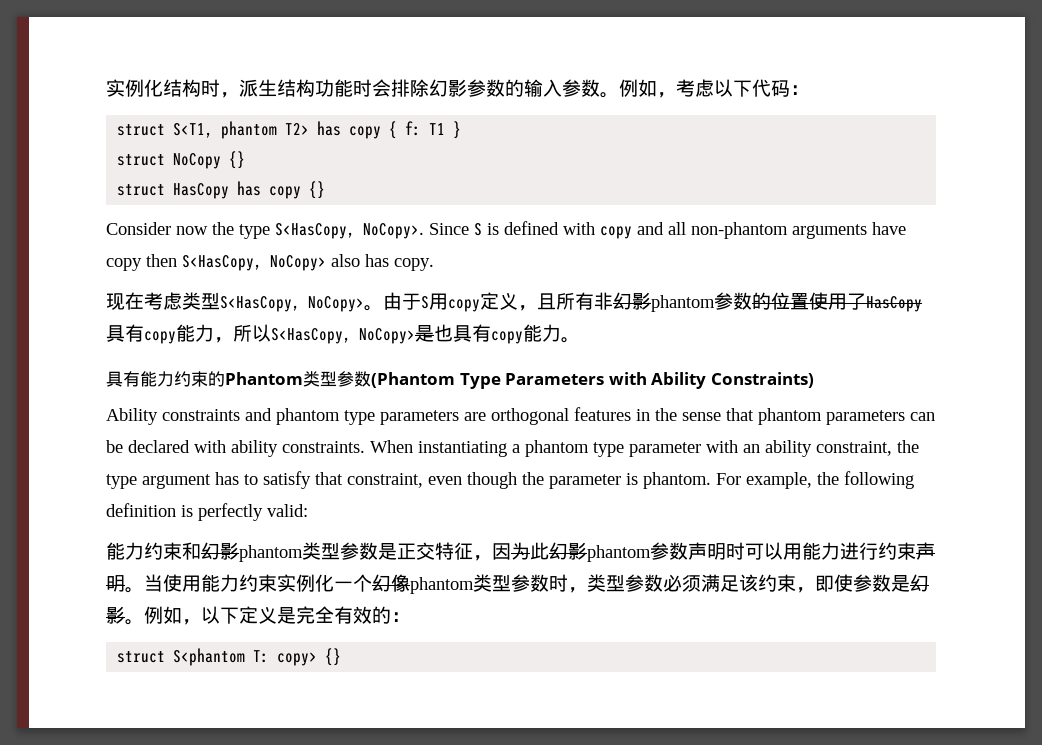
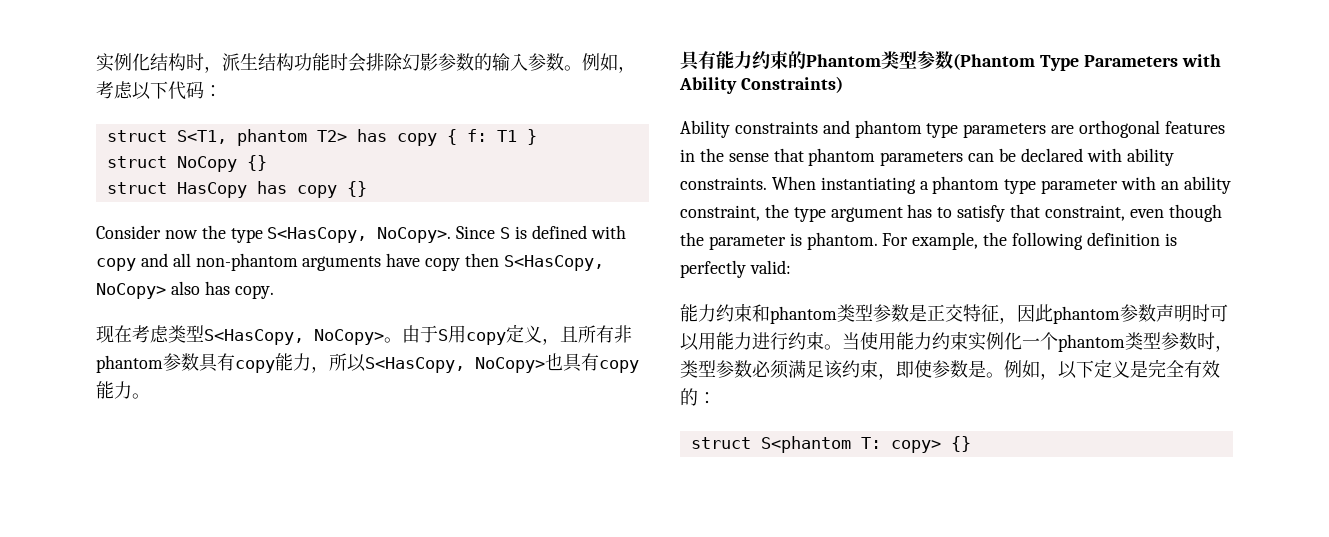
- 由于S用copy定义，且所有非幻影phantom参数的位置使用了HasCopy具有copy能力，所以S<HasCopy, NoCopy>是也具有copy能力。
+ 由于S用copy定义，且所有非phantom参数具有copy能力，所以S<HasCopy, NoCopy>也具有copy能力。
- 能力约束和幻影phantom类型参数是正交特征，因为此幻影phantom参数声明时可以用能力进行约束声明。
+ 能力约束和phantom类型参数是正交特征，因此phantom参数声明时可以用能力进行约束。
- 当使用能力约束实例化一个幻像phantom类型参数时，类型参数必须满足该约束，即使参数是幻影。
+ 当使用能力约束实例化一个phantom类型参数时，类型参数必须满足该约束，即使参数是。

